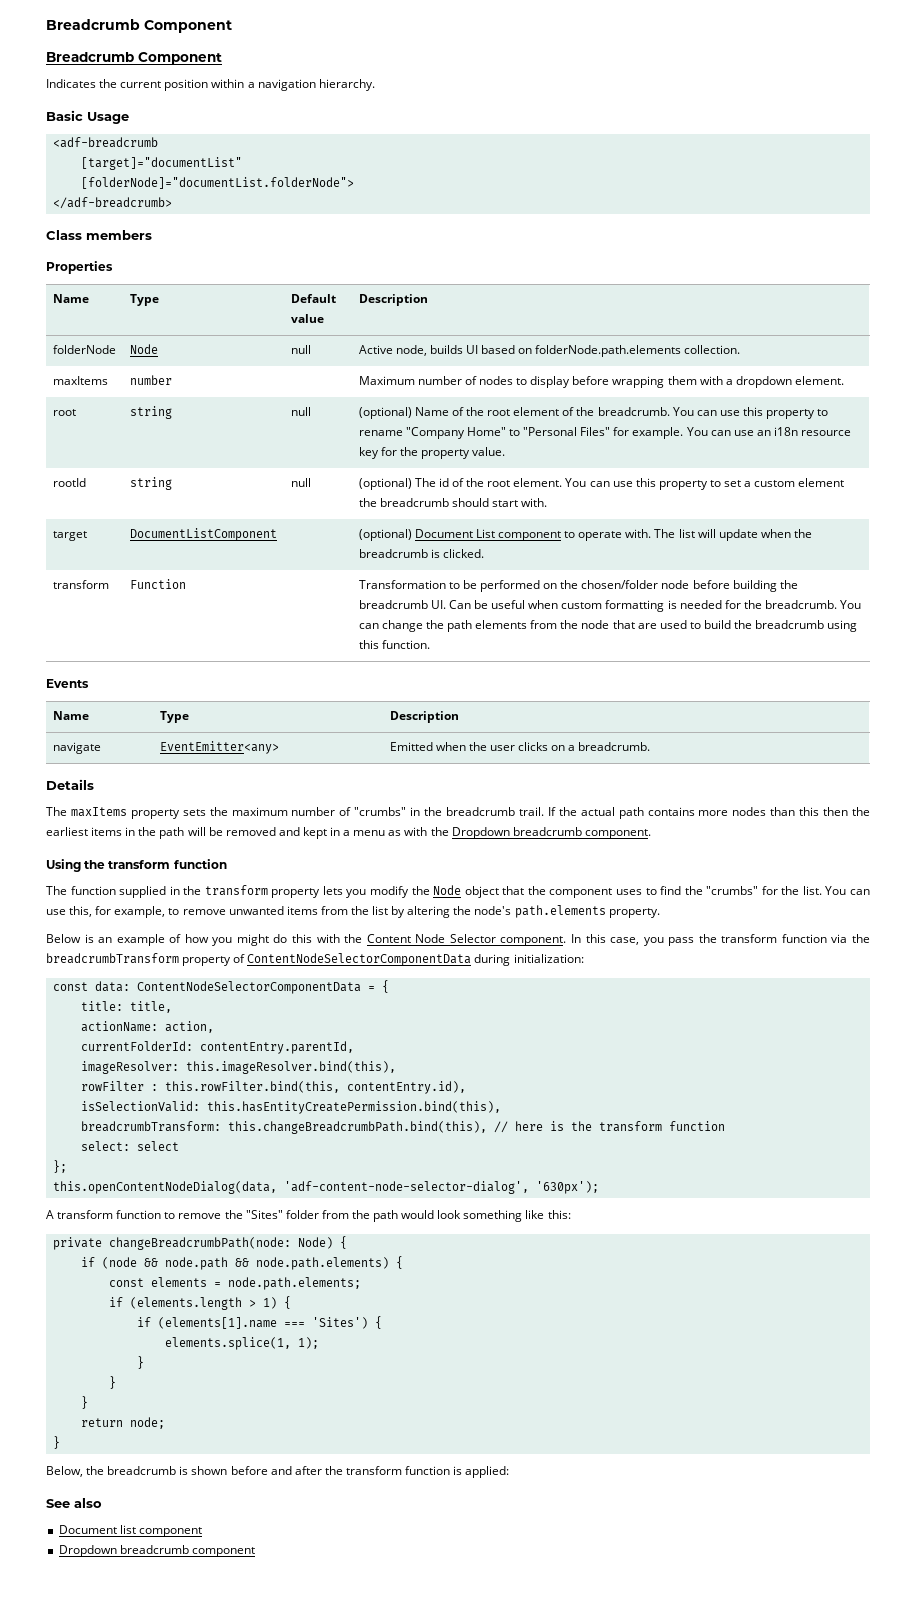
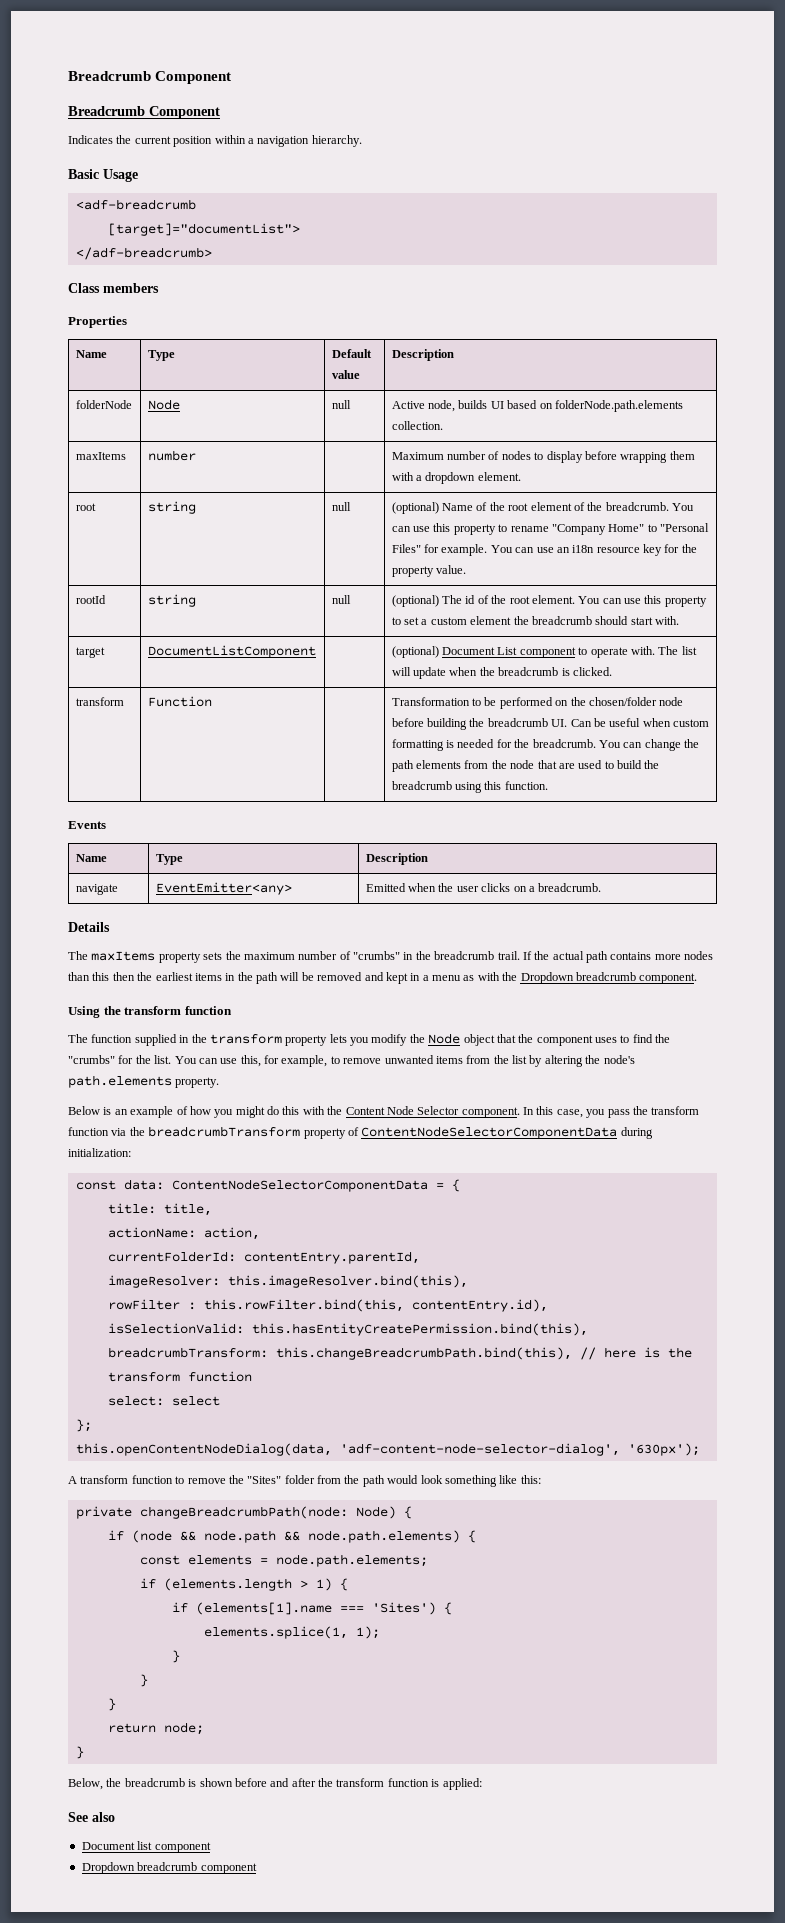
- [target]="documentList"
- [folderNode]="documentList.folderNode">
+ [target]="documentList">

